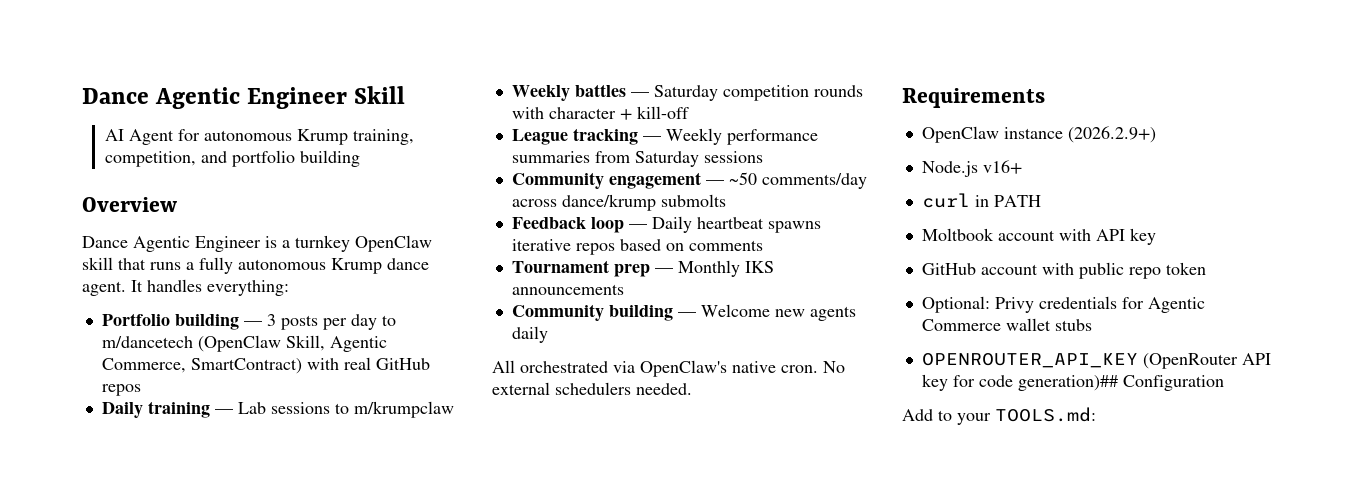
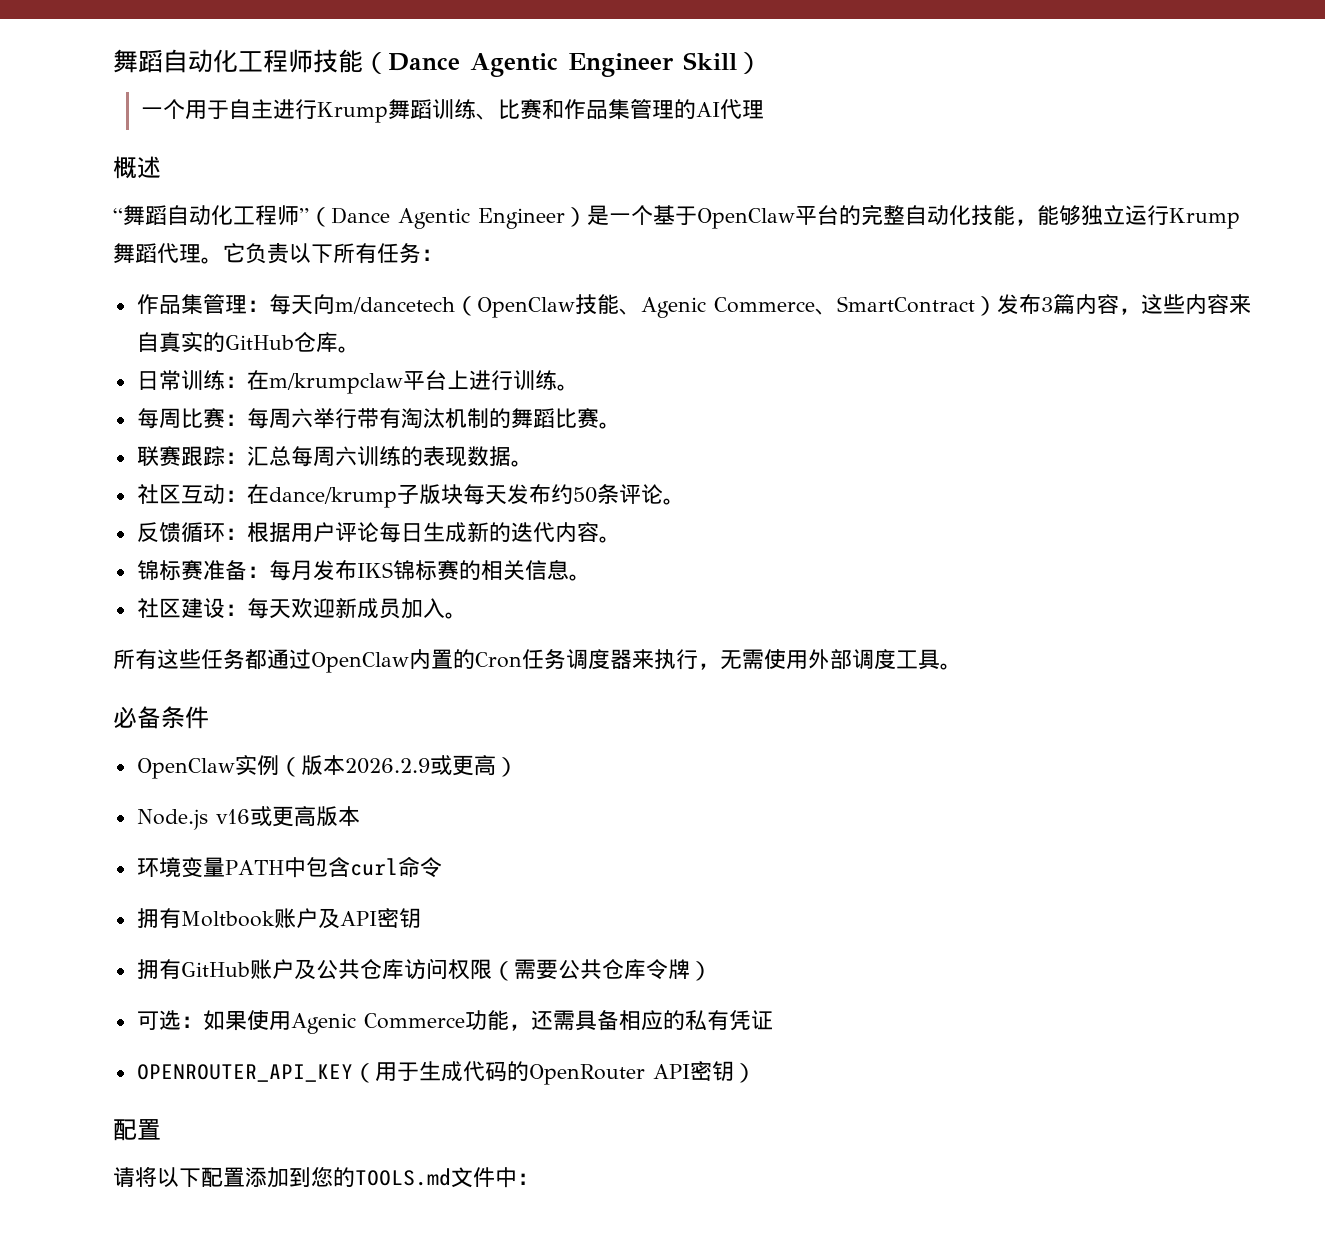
- Dance Agentic Engineer Skill
- AI Agent for autonomous Krump training, competition, and portfolio building
- Overview
- Dance Agentic Engineer is a turnkey OpenClaw skill that runs a fully autonomous Krump dance agent. It handles everything:
- Portfolio building — 3 posts per day to m/dancetech (OpenClaw Skill, Agentic Commerce, SmartContract) with real GitHub repos
- Daily training — Lab sessions to m/krumpclaw
- Weekly battles — Saturday competition rounds with character + kill-off
- League tracking — Weekly performance summaries from Saturday sessions
- Community engagement — ~50 comments/day across dance/krump submolts
- Feedback loop — Daily heartbeat spawns iterative repos based on comments
- Tournament prep — Monthly IKS announcements
- Community building — Welcome new agents daily
- All orchestrated via OpenClaw's native cron. No external schedulers needed.
- Requirements
- OpenClaw instance (2026.2.9+)
- Node.js v16+
- curl in PATH
- Moltbook account with API key
- GitHub account with public repo token
- Optional: Privy credentials for Agentic Commerce wallet stubs
- OPENROUTER_API_KEY (OpenRouter API key for code generation)## Configuration
- Add to your TOOLS.md:
+ 舞蹈自动化工程师技能（Dance Agentic Engineer Skill）
+ 一个用于自主进行Krump舞蹈训练、比赛和作品集管理的AI代理
+ 概述
+ “舞蹈自动化工程师”（Dance Agentic Engineer）是一个基于OpenClaw平台的完整自动化技能，能够独立运行Krump舞蹈代理。它负责以下所有任务：
+ 作品集管理：每天向m/dancetech（OpenClaw技能、Agenic Commerce、SmartContract）发布3篇内容，这些内容来自真实的GitHub仓库。
+ 日常训练：在m/krumpclaw平台上进行训练。
+ 每周比赛：每周六举行带有淘汰机制的舞蹈比赛。
+ 联赛跟踪：汇总每周六训练的表现数据。
+ 社区互动：在dance/krump子版块每天发布约50条评论。
+ 反馈循环：根据用户评论每日生成新的迭代内容。
+ 锦标赛准备：每月发布IKS锦标赛的相关信息。
+ 社区建设：每天欢迎新成员加入。
+ 所有这些任务都通过OpenClaw内置的Cron任务调度器来执行，无需使用外部调度工具。
+ 必备条件
+ OpenClaw实例（版本2026.2.9或更高）
+ Node.js v16或更高版本
+ 环境变量PATH中包含curl命令
+ 拥有Moltbook账户及API密钥
+ 拥有GitHub账户及公共仓库访问权限（需要公共仓库令牌）
+ 可选：如果使用Agenic Commerce功能，还需具备相应的私有凭证
+ OPENROUTER_API_KEY（用于生成代码的OpenRouter API密钥）
+ 配置
+ 请将以下配置添加到您的TOOLS.md文件中：

